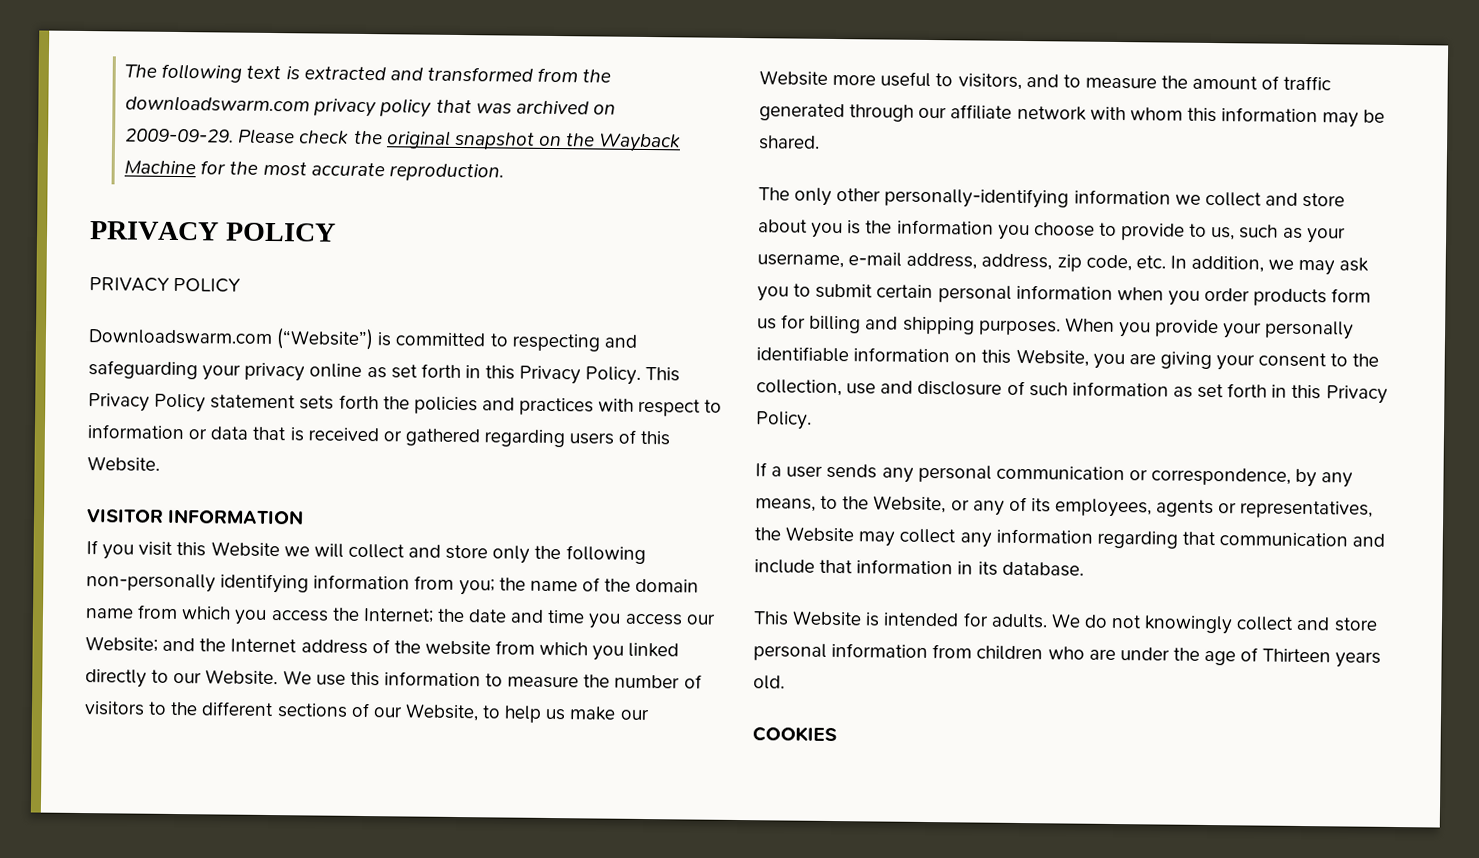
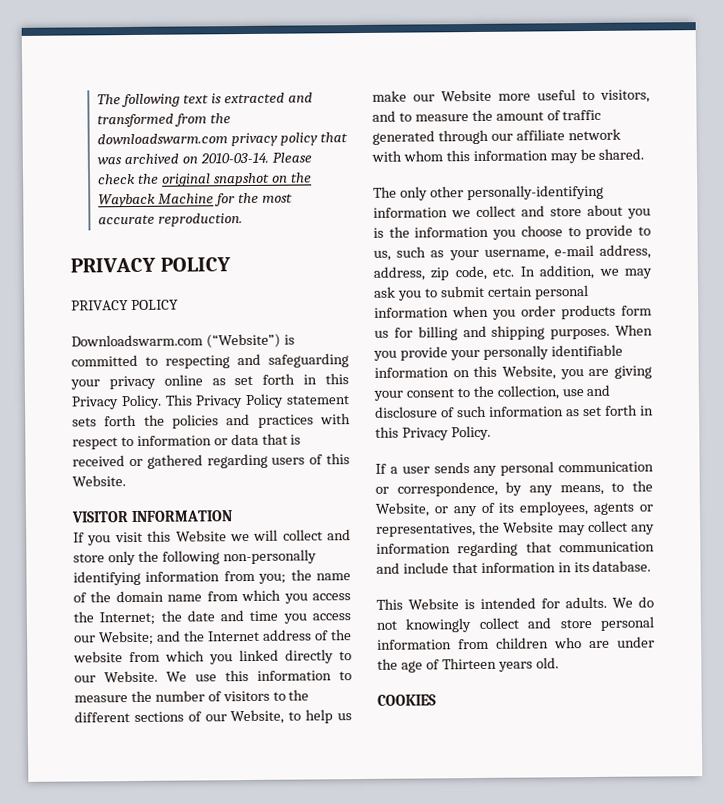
- The following text is extracted and transformed from the downloadswarm.com privacy policy that was archived on 2009-09-29.
+ The following text is extracted and transformed from the downloadswarm.com privacy policy that was archived on 2010-03-14.

